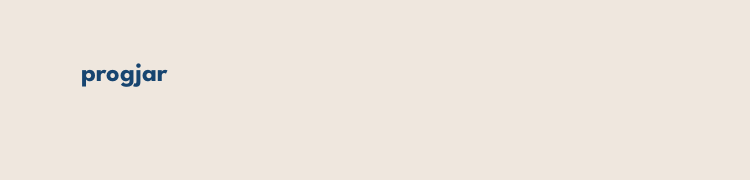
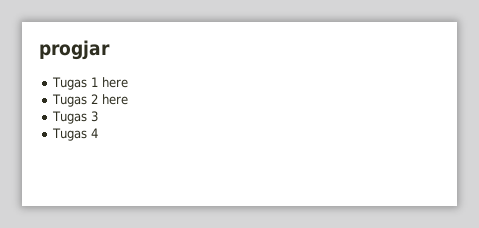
+ Tugas 1 here
+ Tugas 2 here
+ Tugas 3
+ Tugas 4

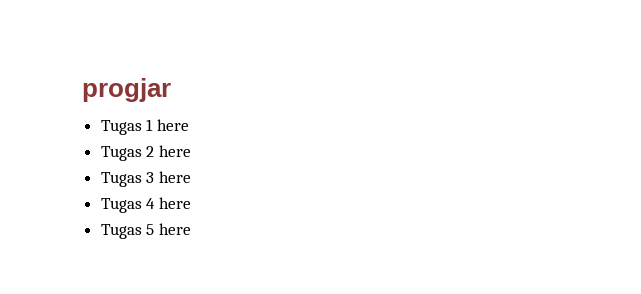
- Tugas 3
+ Tugas 3 here
- Tugas 4
+ Tugas 4 here
+ Tugas 5 here

